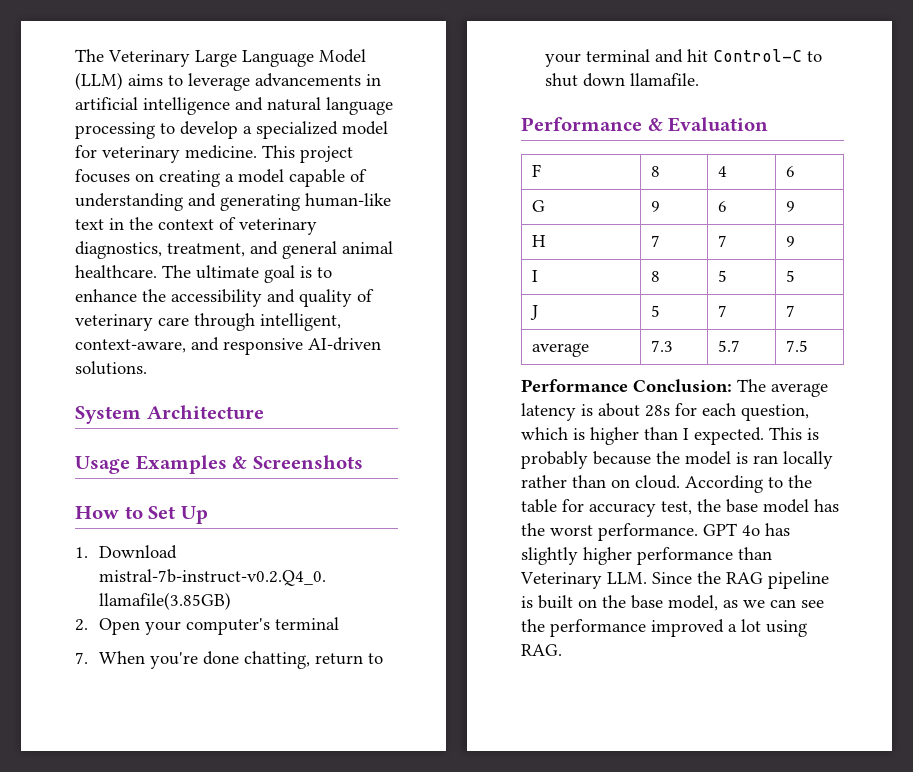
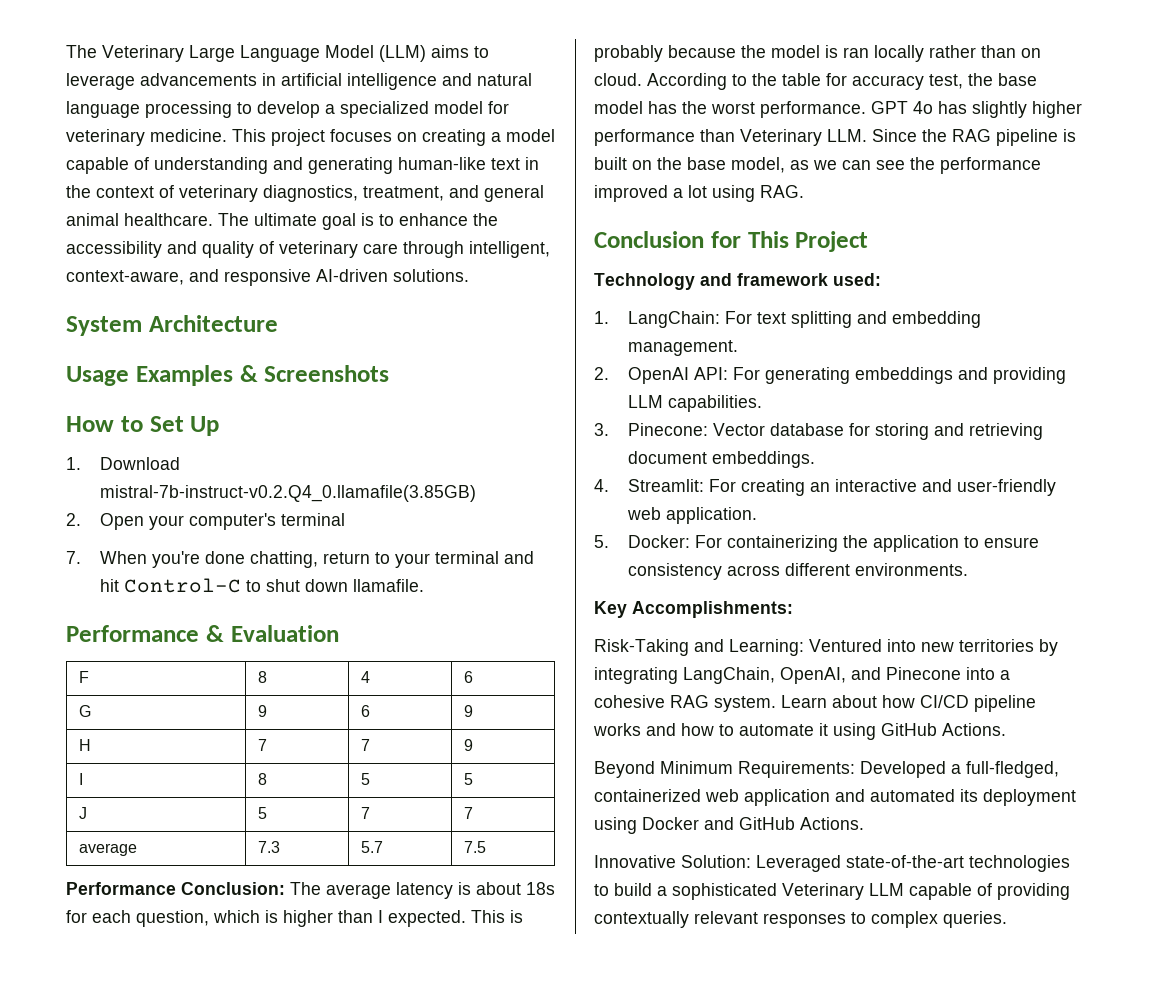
- Performance Conclusion: The average latency is about 28s for each question, which is higher than I expected.
+ Performance Conclusion: The average latency is about 18s for each question, which is higher than I expected.
+ Conclusion for This Project
+ Technology and framework used:
+ 1. LangChain: For text splitting and embedding management.
+ 2. OpenAI API: For generating embeddings and providing LLM capabilities.
+ 3. Pinecone: Vector database for storing and retrieving document embeddings.
+ 4. Streamlit: For creating an interactive and user-friendly web application.
+ 5. Docker: For containerizing the application to ensure consistency across different environments.
+ Key Accomplishments:
+ Risk-Taking and Learning: Ventured into new territories by integrating LangChain, OpenAI, and Pinecone into a cohesive RAG system. Learn about how CI/CD pipeline works and how to automate it using GitHub Actions.
+ Beyond Minimum Requirements: Developed a full-fledged, containerized web application and automated its deployment using Docker and GitHub Actions.
+ Innovative Solution: Leveraged state-of-the-art technologies to build a sophisticated Veterinary LLM capable of providing contextually relevant responses to complex queries.

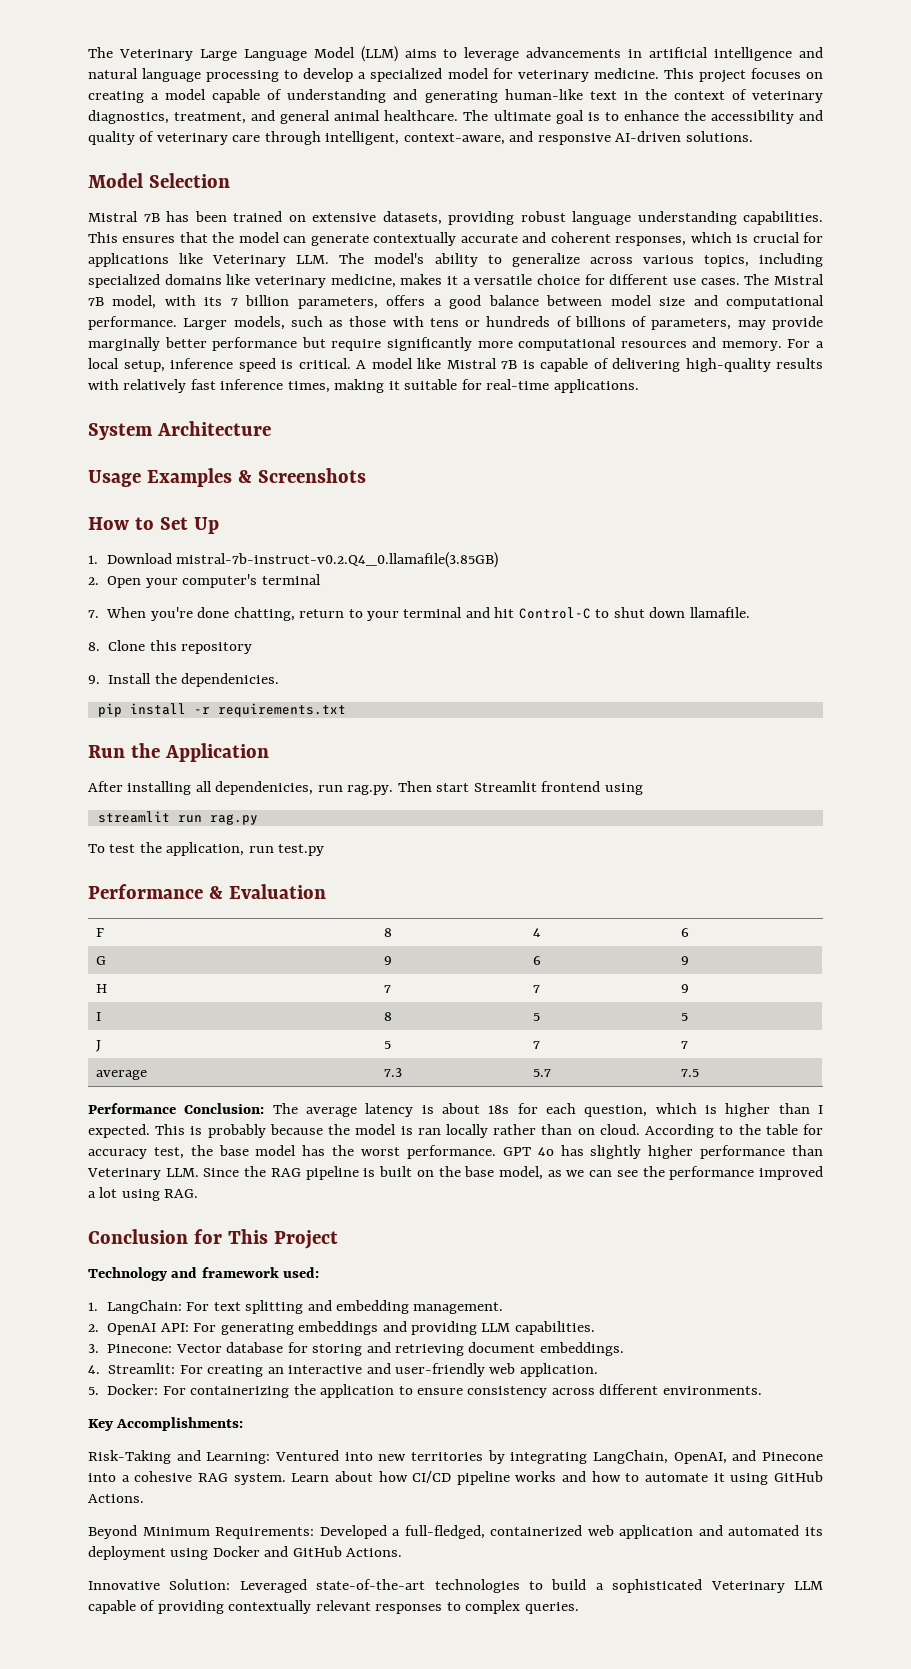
+ Model Selection
+ Mistral 7B has been trained on extensive datasets, providing robust language understanding capabilities. This ensures that the model can generate contextually accurate and coherent responses, which is crucial for applications like Veterinary LLM. The model's ability to generalize across various topics, including specialized domains like veterinary medicine, makes it a versatile choice for different use cases. The Mistral 7B model, with its 7 billion parameters, offers a good balance between model size and computational performance. Larger models, such as those with tens or hundreds of billions of parameters, may provide marginally better performance but require significantly more computational resources and memory. For a local setup, inference speed is critical. A model like Mistral 7B is capable of delivering high-quality results with relatively fast inference times, making it suitable for real-time applications.
+ 8. Clone this repository
+ 9. Install the dependenicies.
+ pip install -r requirements.txt
+ Run the Application
+ After installing all dependenicies, run rag.py. Then start Streamlit frontend using
+ streamlit run rag.py
+ To test the application, run test.py

